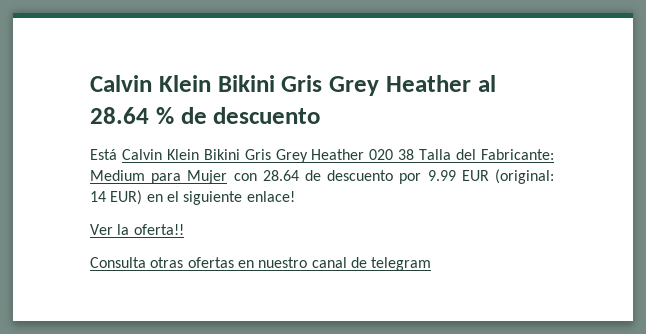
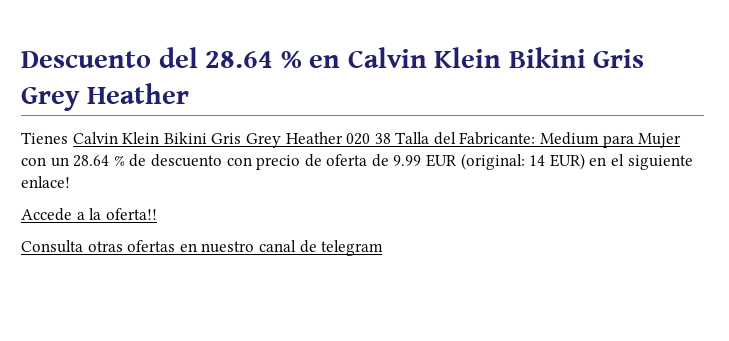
- Calvin Klein Bikini Gris Grey Heather al 28.64 % de descuento
- Está Calvin Klein Bikini Gris Grey Heather 020 38 Talla del Fabricante: Medium para Mujer con 28.64 de descuento por 9.99 EUR (original: 14 EUR) en el siguiente enlace!
+ Descuento del 28.64 % en Calvin Klein Bikini Gris Grey Heather
+ Tienes Calvin Klein Bikini Gris Grey Heather 020 38 Talla del Fabricante: Medium para Mujer con un 28.64 % de descuento con precio de oferta de 9.99 EUR (original: 14 EUR) en el siguiente enlace!
- Ver la oferta!!
+ Accede a la oferta!!

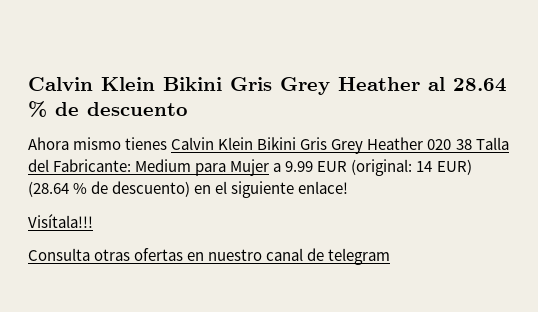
- Descuento del 28.64 % en Calvin Klein Bikini Gris Grey Heather
- Tienes Calvin Klein Bikini Gris Grey Heather 020 38 Talla del Fabricante: Medium para Mujer con un 28.64 % de descuento con precio de oferta de 9.99 EUR (original: 14 EUR) en el siguiente enlace!
+ Calvin Klein Bikini Gris Grey Heather al 28.64 % de descuento
+ Ahora mismo tienes Calvin Klein Bikini Gris Grey Heather 020 38 Talla del Fabricante: Medium para Mujer a 9.99 EUR (original: 14 EUR) (28.64 % de descuento) en el siguiente enlace!
- Accede a la oferta!!
+ Visítala!!!

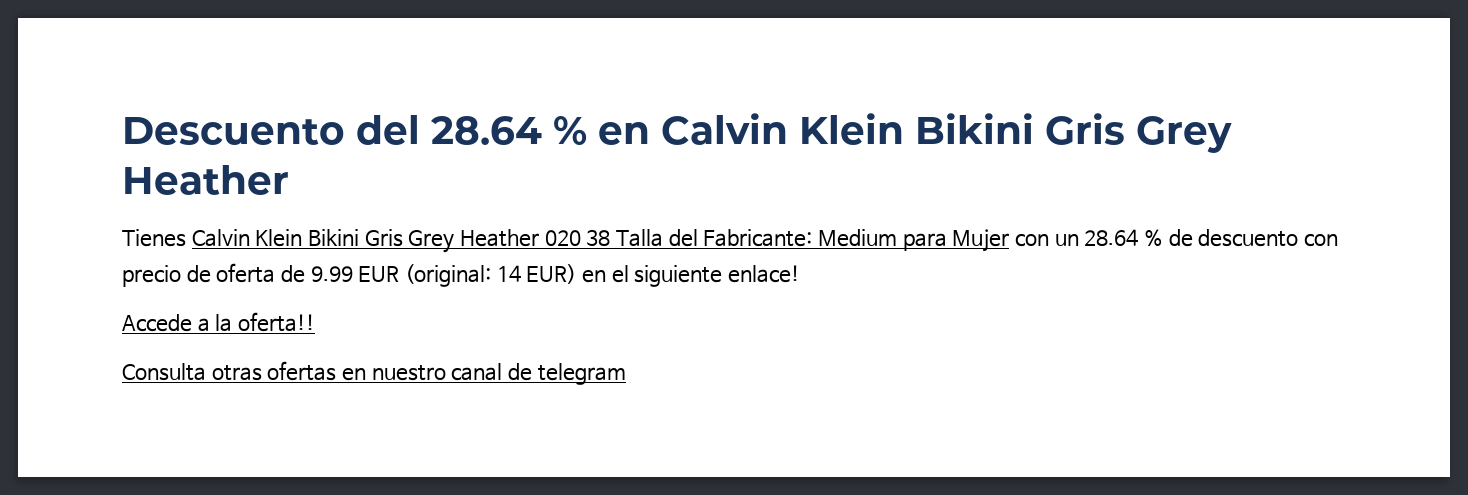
- Calvin Klein Bikini Gris Grey Heather al 28.64 % de descuento
- Ahora mismo tienes Calvin Klein Bikini Gris Grey Heather 020 38 Talla del Fabricante: Medium para Mujer a 9.99 EUR (original: 14 EUR) (28.64 % de descuento) en el siguiente enlace!
+ Descuento del 28.64 % en Calvin Klein Bikini Gris Grey Heather
+ Tienes Calvin Klein Bikini Gris Grey Heather 020 38 Talla del Fabricante: Medium para Mujer con un 28.64 % de descuento con precio de oferta de 9.99 EUR (original: 14 EUR) en el siguiente enlace!
- Visítala!!!
+ Accede a la oferta!!

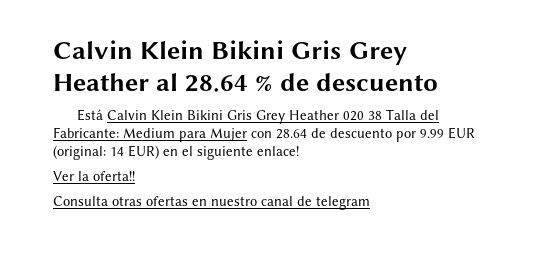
- Descuento del 28.64 % en Calvin Klein Bikini Gris Grey Heather
- Tienes Calvin Klein Bikini Gris Grey Heather 020 38 Talla del Fabricante: Medium para Mujer con un 28.64 % de descuento con precio de oferta de 9.99 EUR (original: 14 EUR) en el siguiente enlace!
+ Calvin Klein Bikini Gris Grey Heather al 28.64 % de descuento
+ Está Calvin Klein Bikini Gris Grey Heather 020 38 Talla del Fabricante: Medium para Mujer con 28.64 de descuento por 9.99 EUR (original: 14 EUR) en el siguiente enlace!
- Accede a la oferta!!
+ Ver la oferta!!

